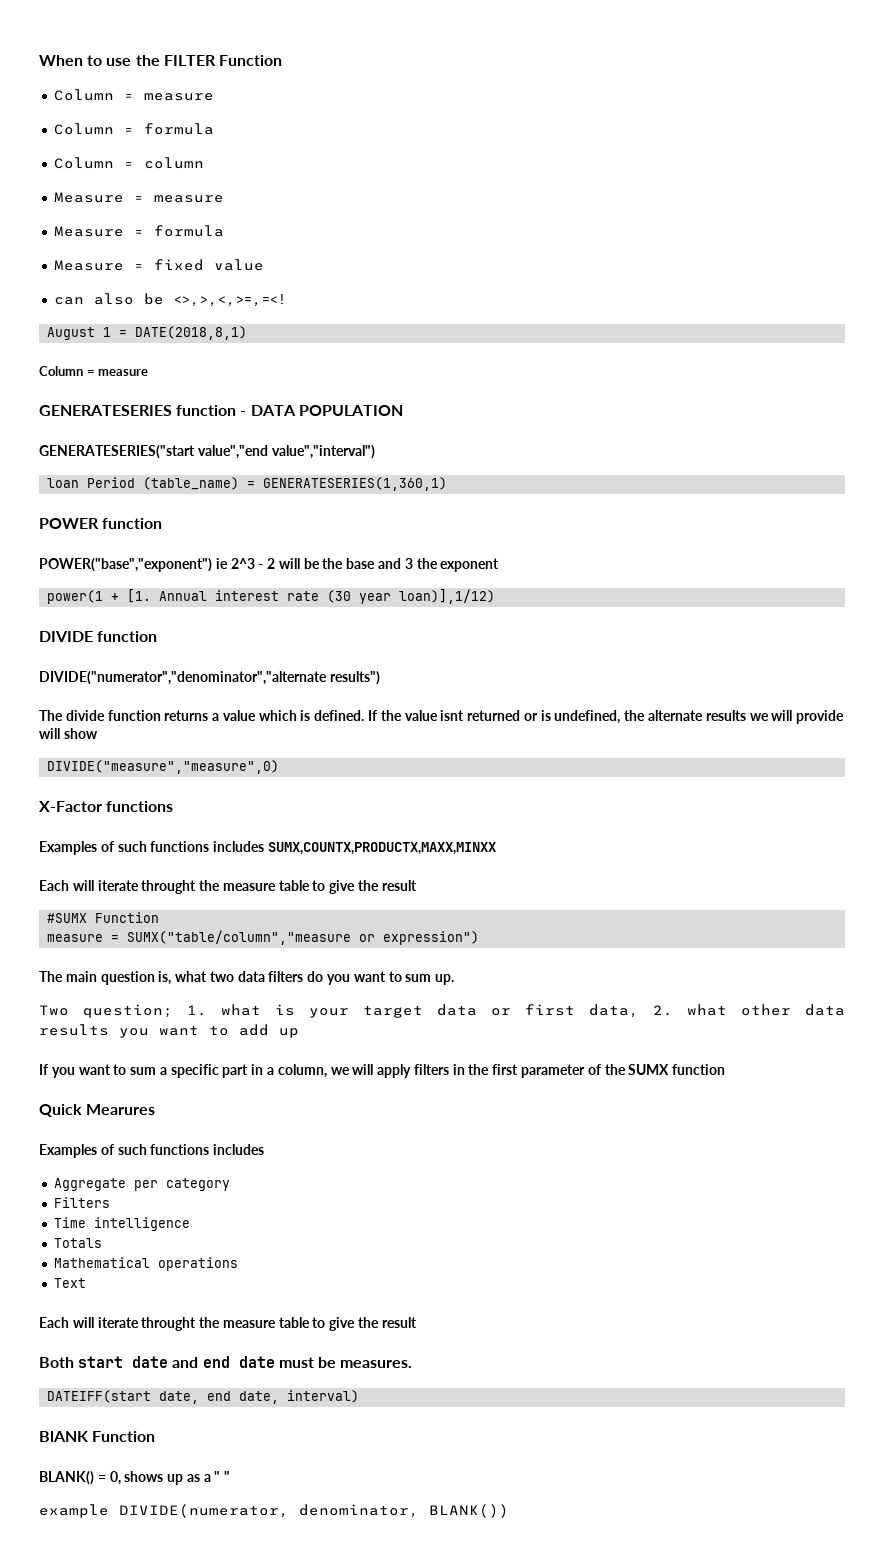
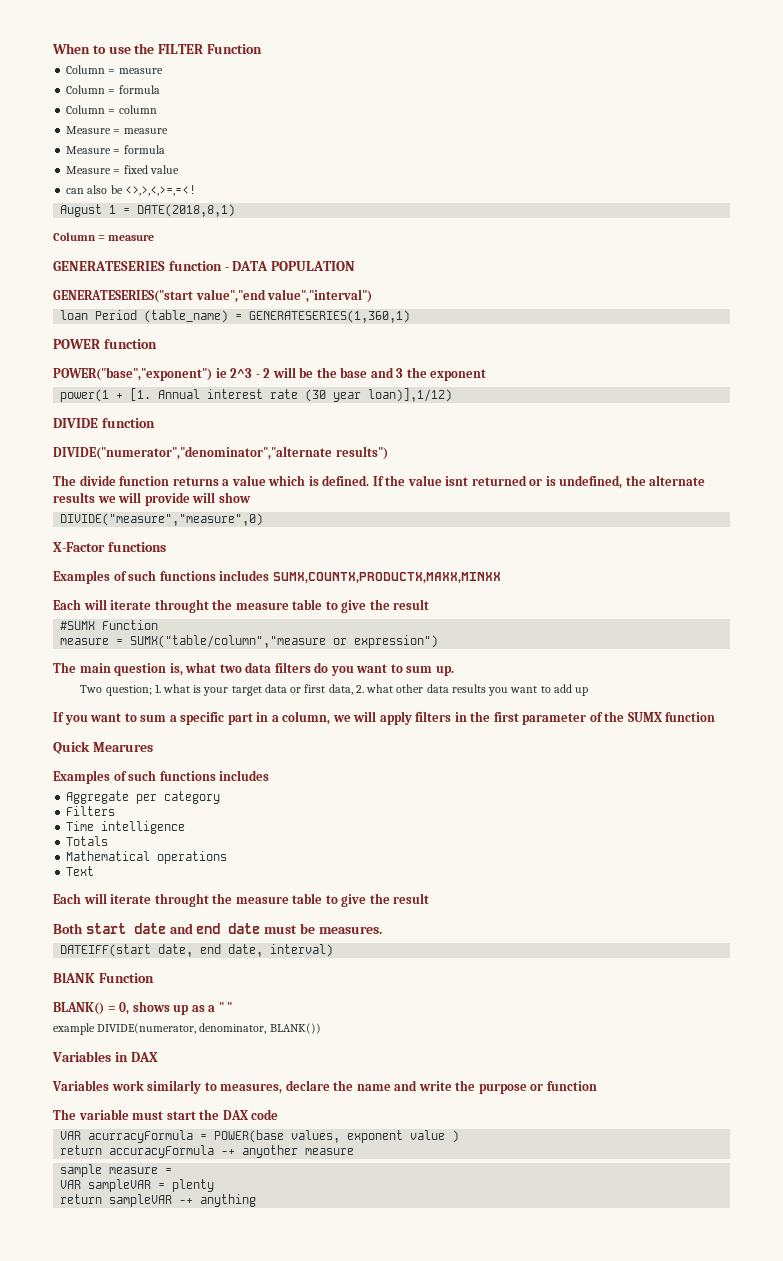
+ Variables in DAX
+ Variables work similarly to measures, declare the name and write the purpose or function
+ The variable must start the DAX code
+ VAR acurracyFormula = POWER(base values, exponent value )
+ return accuracyFormula -+ anyother measure
+ sample measure =
+ VAR sampleVAR = plenty
+ return sampleVAR -+ anything

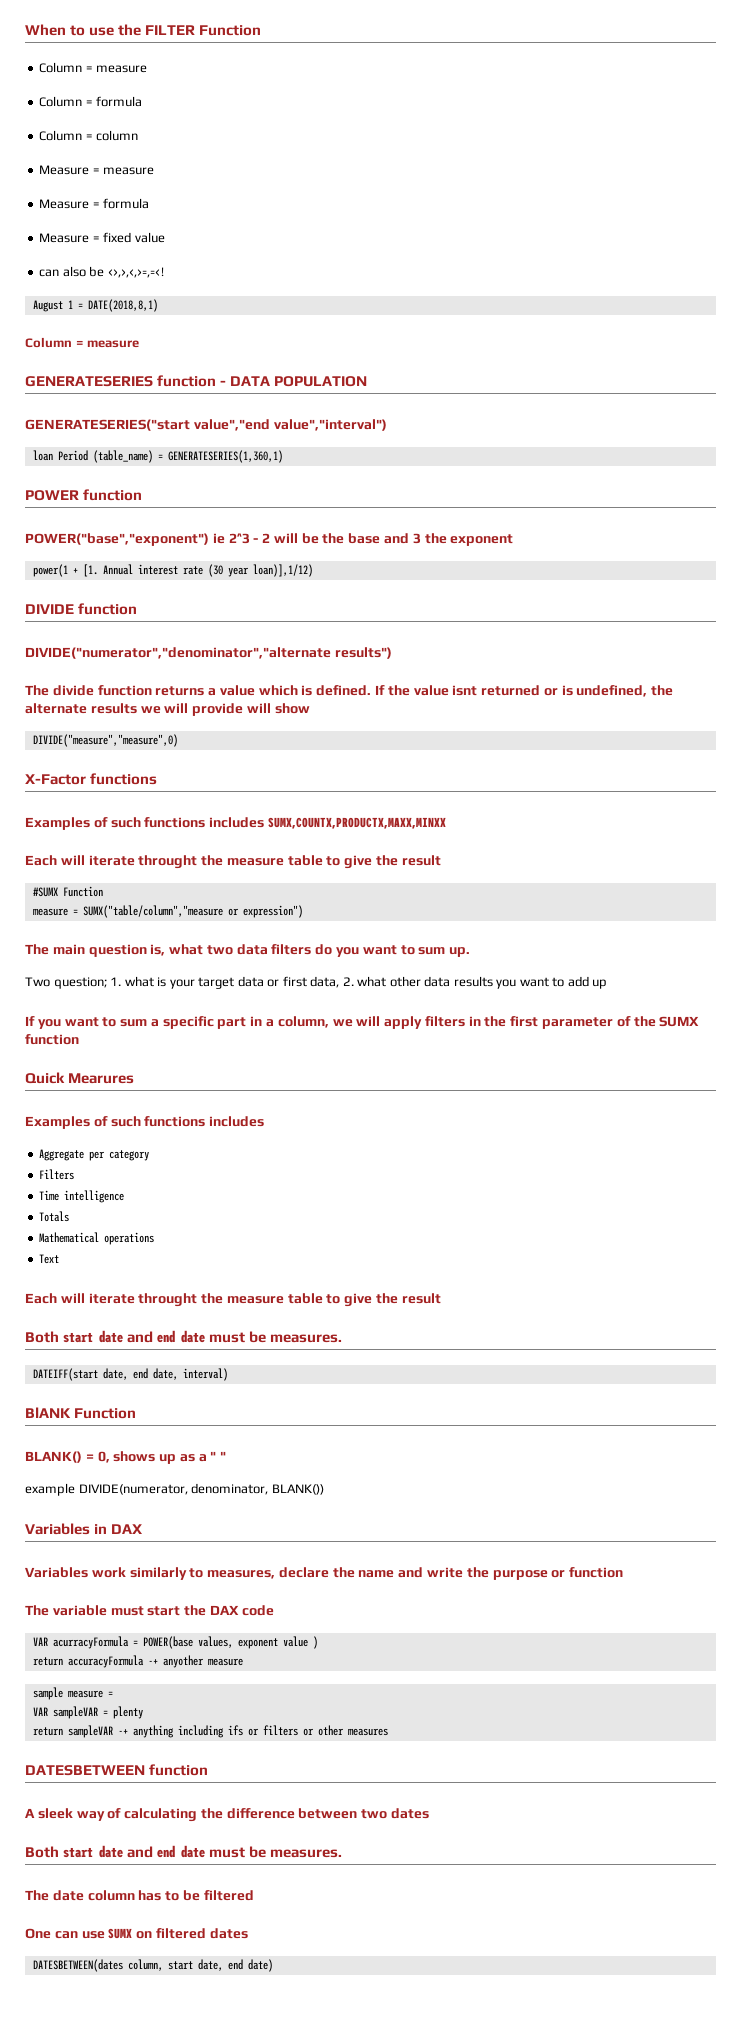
- return sampleVAR -+ anything
+ return sampleVAR -+ anything including ifs or filters or other measures
+ DATESBETWEEN function
+ A sleek way of calculating the difference between two dates
+ Both start date and end date must be measures.
+ The date column has to be filtered
+ One can use SUMX on filtered dates
+ DATESBETWEEN(dates column, start date, end date)

